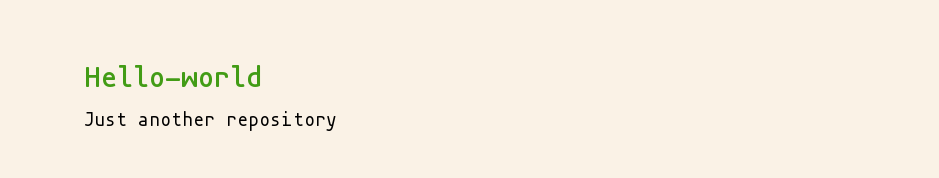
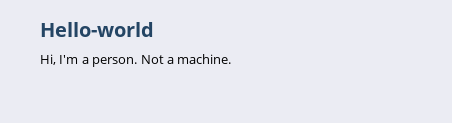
- Just another repository
+ Hi, I'm a person. Not a machine.

